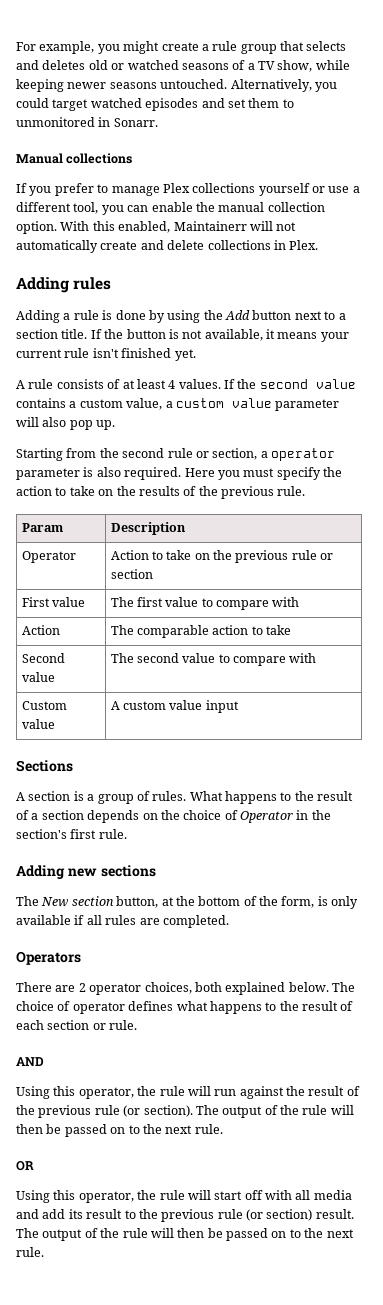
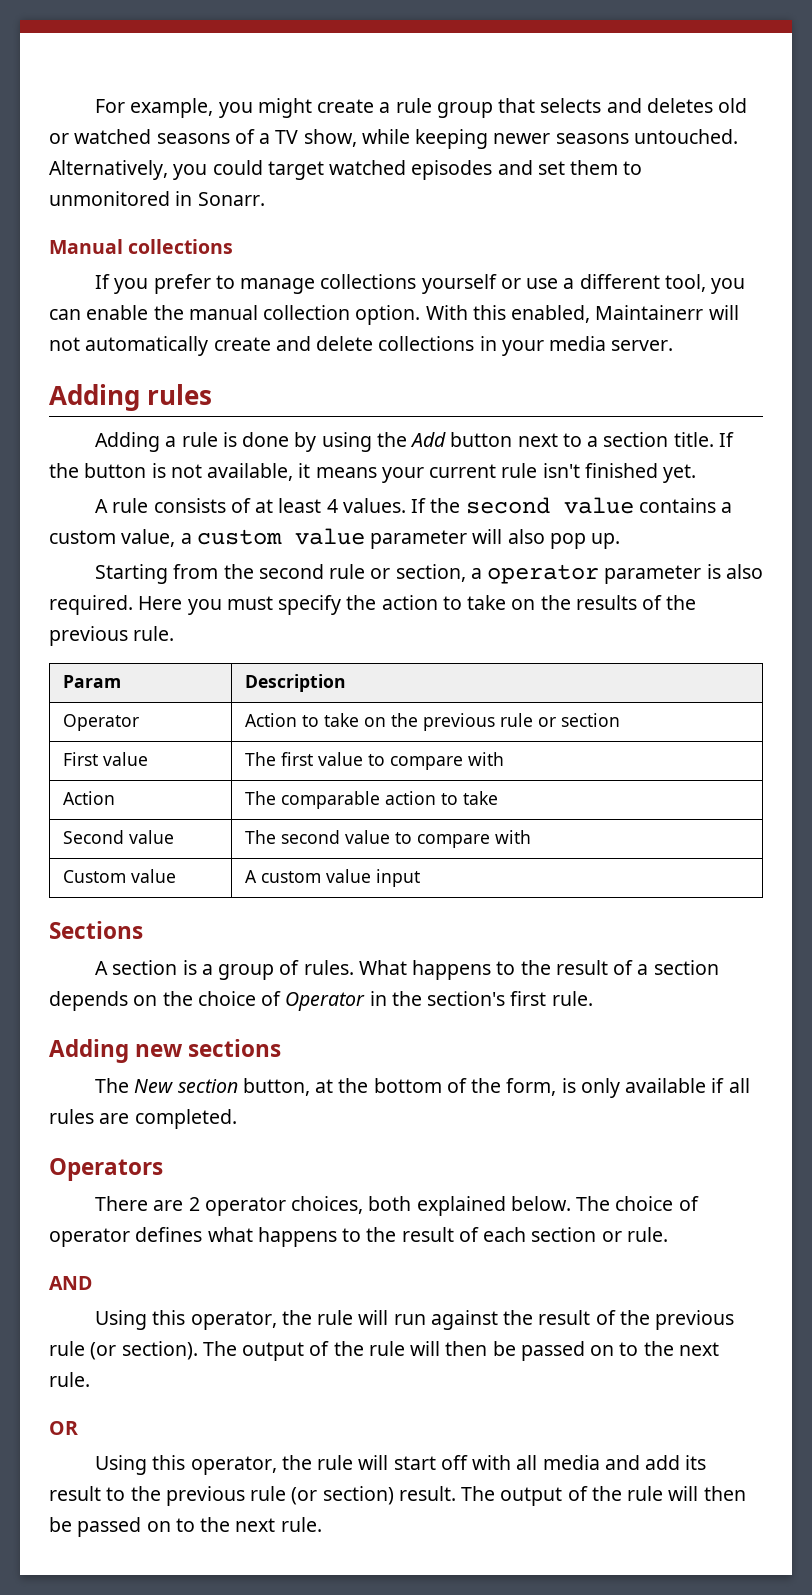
- If you prefer to manage Plex collections yourself or use a different tool, you can enable the manual collection option.
+ If you prefer to manage collections yourself or use a different tool, you can enable the manual collection option.
- With this enabled, Maintainerr will not automatically create and delete collections in Plex.
+ With this enabled, Maintainerr will not automatically create and delete collections in your media server.

